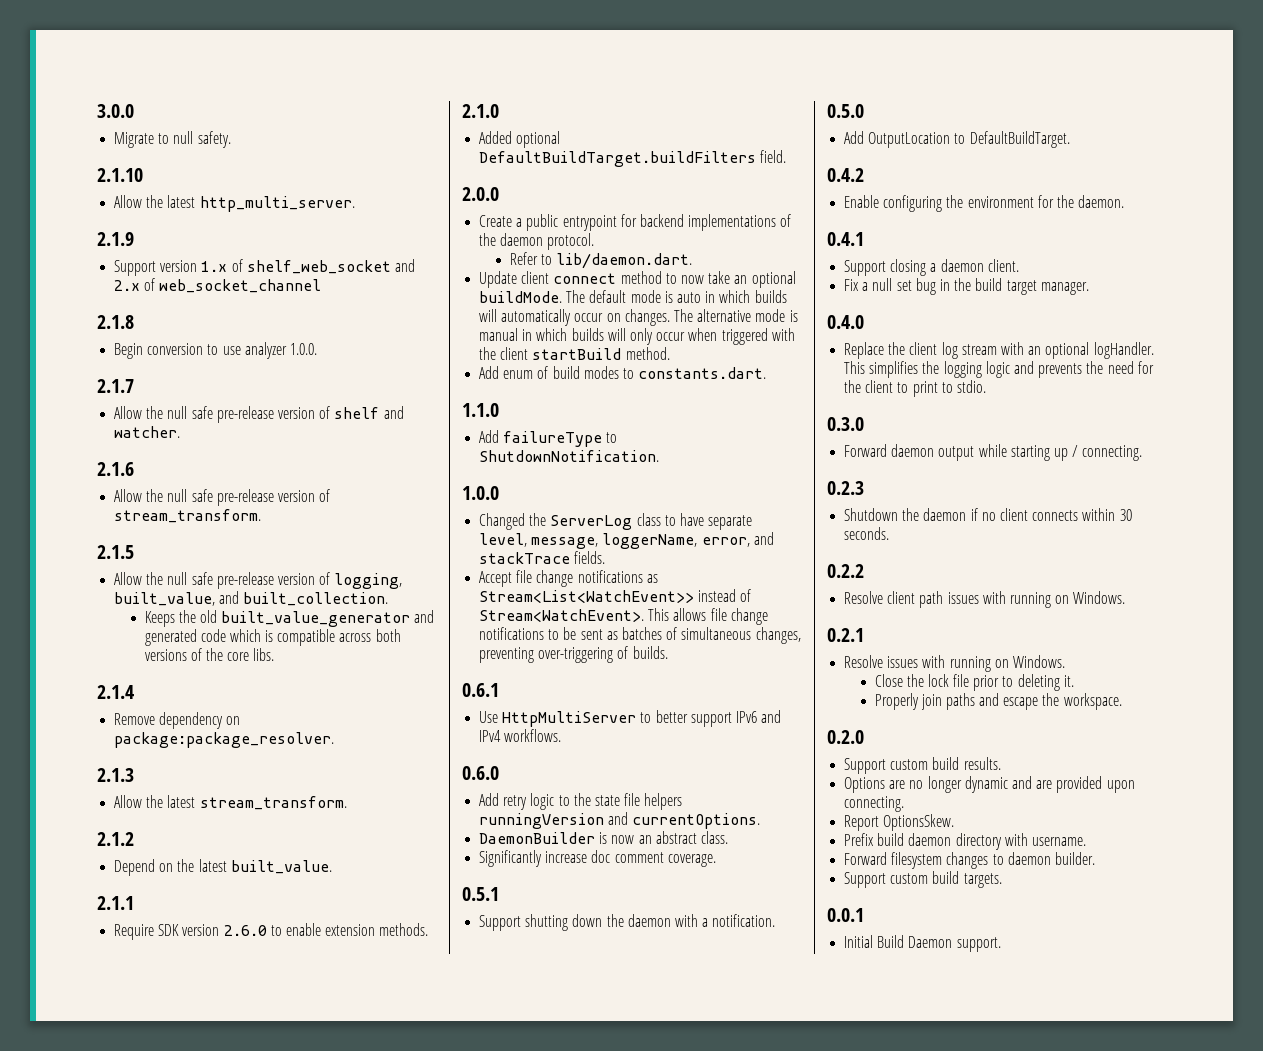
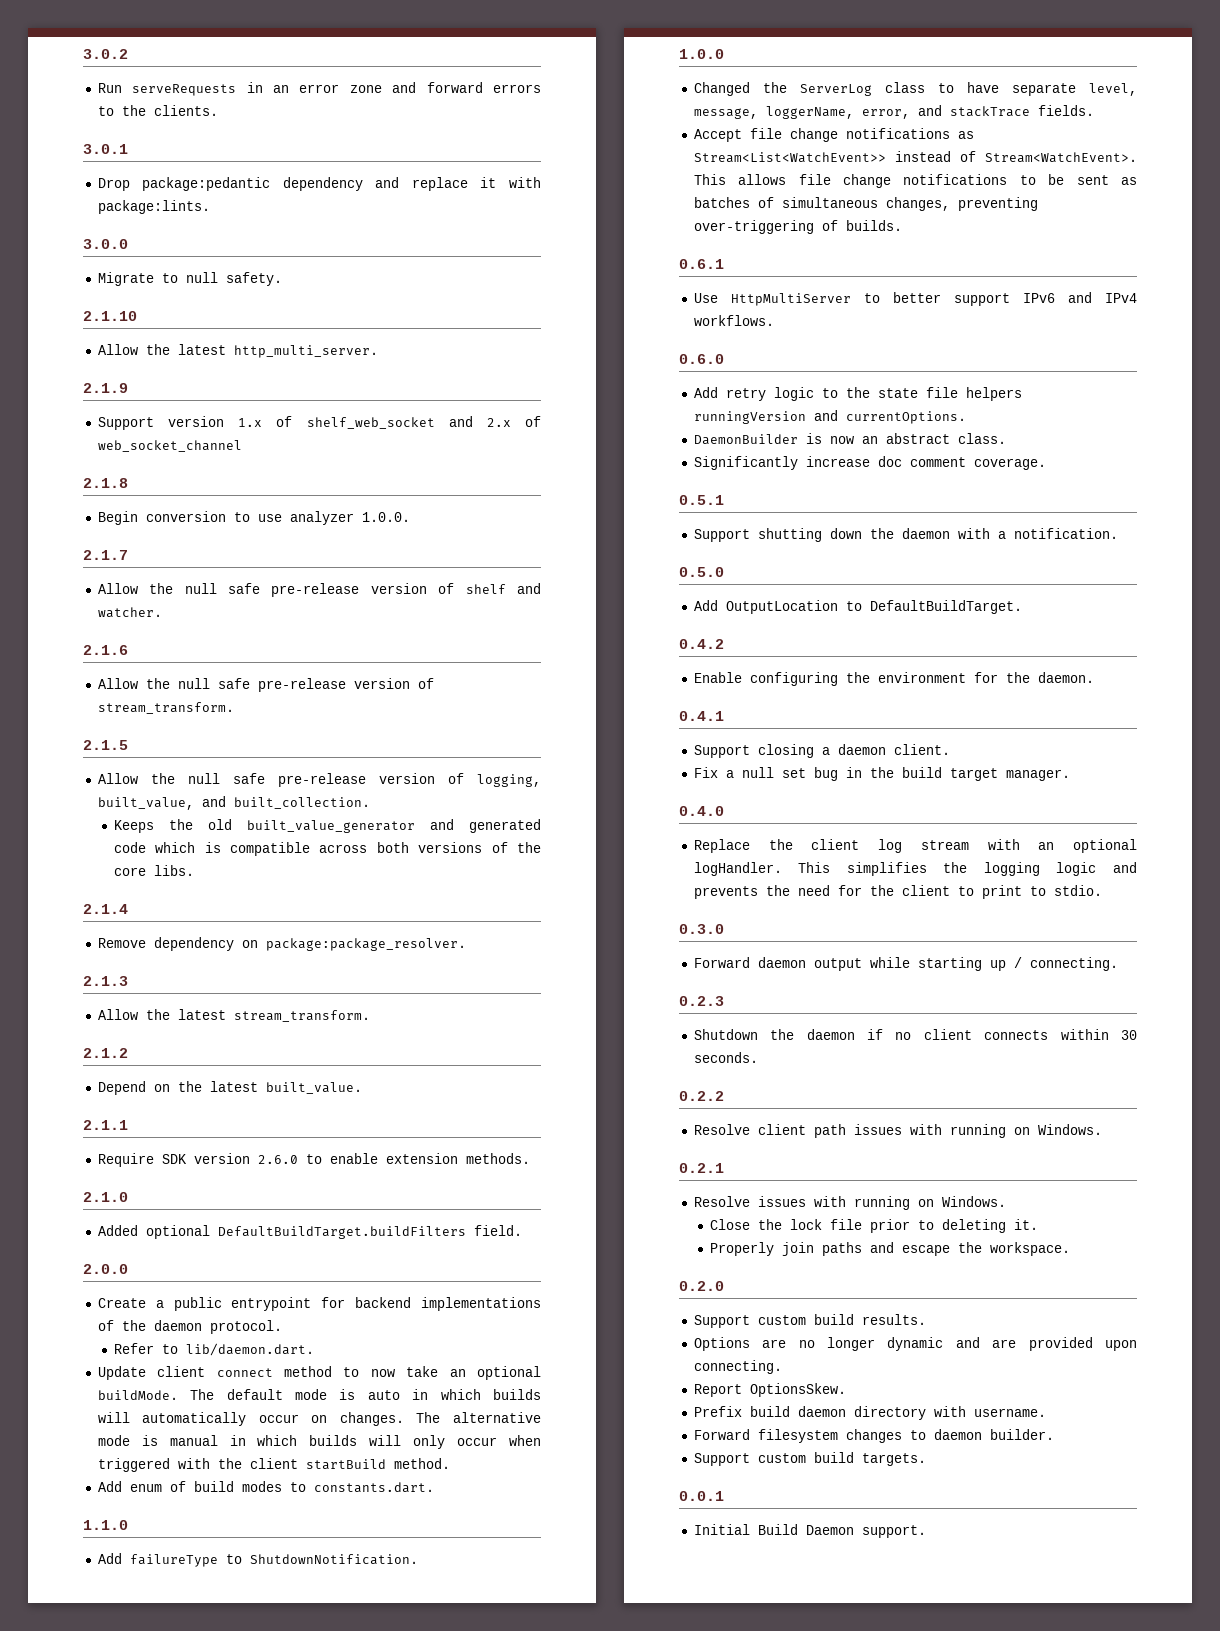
+ 3.0.2
+ Run serveRequests in an error zone and forward errors to the clients.
+ 3.0.1
+ Drop package:pedantic dependency and replace it with package:lints.

